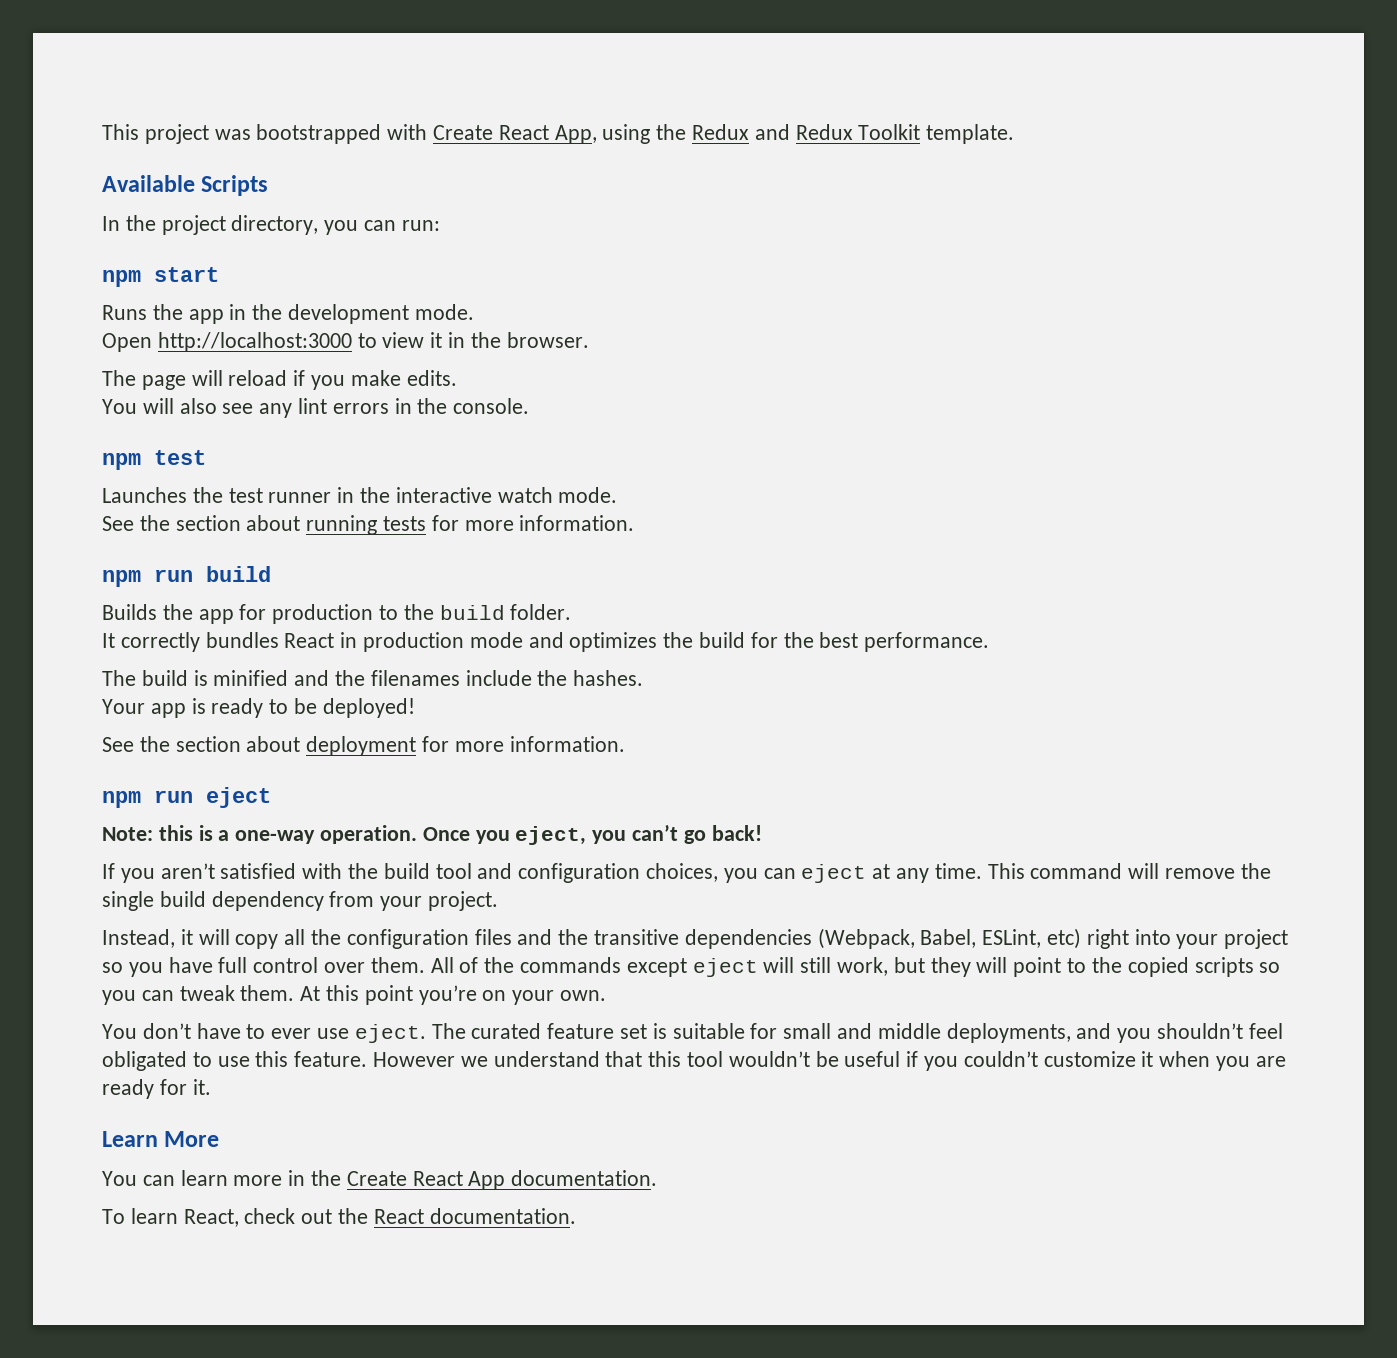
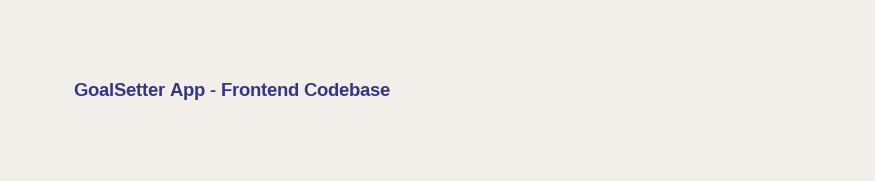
- This project was bootstrapped with Create React App, using the Redux and Redux Toolkit template.
- Available Scripts
- In the project directory, you can run:
- npm start
- Runs the app in the development mode.
- Open http://localhost:3000 to view it in the browser.
- The page will reload if you make edits.
- You will also see any lint errors in the console.
- npm test
- Launches the test runner in the interactive watch mode.
- See the section about running tests for more information.
- npm run build
- Builds the app for production to the build folder.
- It correctly bundles React in production mode and optimizes the build for the best performance.
- The build is minified and the filenames include the hashes.
- Your app is ready to be deployed!
- See the section about deployment for more information.
- npm run eject
- Note: this is a one-way operation. Once you eject, you can’t go back!
- If you aren’t satisfied with the build tool and configuration choices, you can eject at any time. This command will remove the single build dependency from your project.
- Instead, it will copy all the configuration files and the transitive dependencies (Webpack, Babel, ESLint, etc) right into your project so you have full control over them. All of the commands except eject will still work, but they will point to the copied scripts so you can tweak them. At this point you’re on your own.
- You don’t have to ever use eject. The curated feature set is suitable for small and middle deployments, and you shouldn’t feel obligated to use this feature. However we understand that this tool wouldn’t be useful if you couldn’t customize it when you are ready for it.
- Learn More
- You can learn more in the Create React App documentation.
- To learn React, check out the React documentation.
+ GoalSetter App - Frontend Codebase

